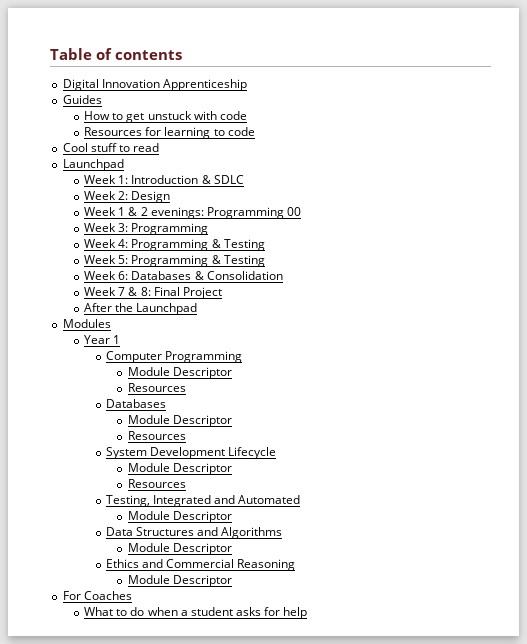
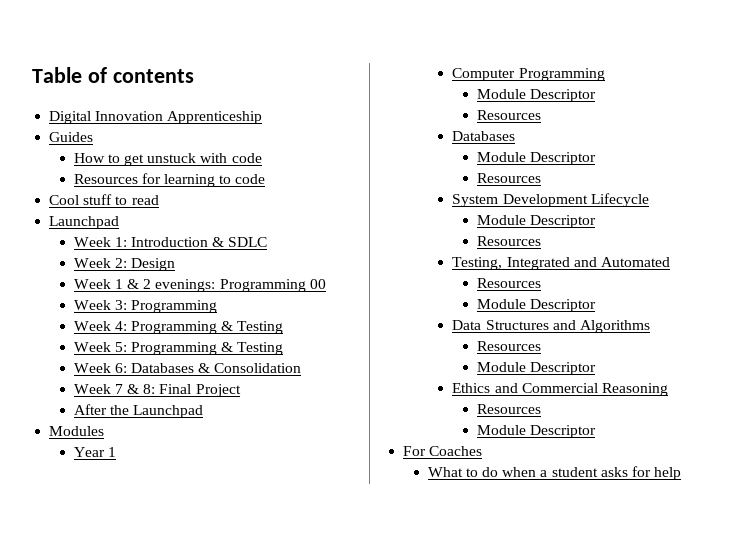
  Testing, Integrated and Automated
+ Resources
  Data Structures and Algorithms
+ Resources
  Ethics and Commercial Reasoning
+ Resources

